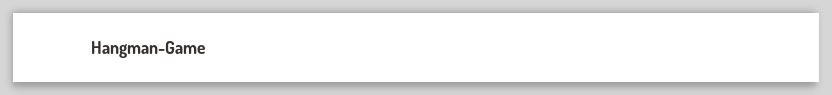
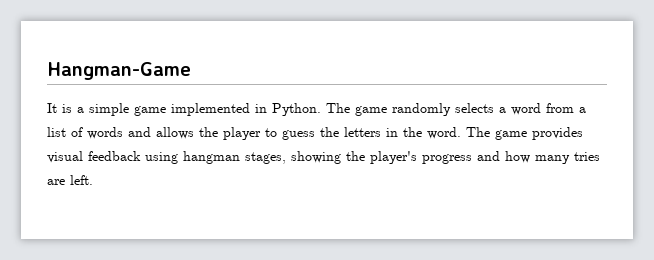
+ It is a simple game implemented in Python. The game randomly selects a word from a list of words and allows the player to guess the letters in the word. The game provides visual feedback using hangman stages, showing the player's progress and how many tries are left.

